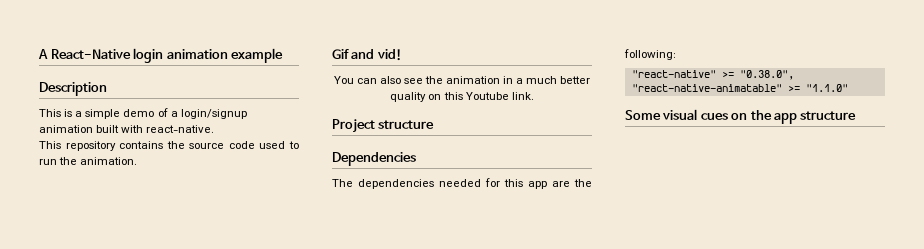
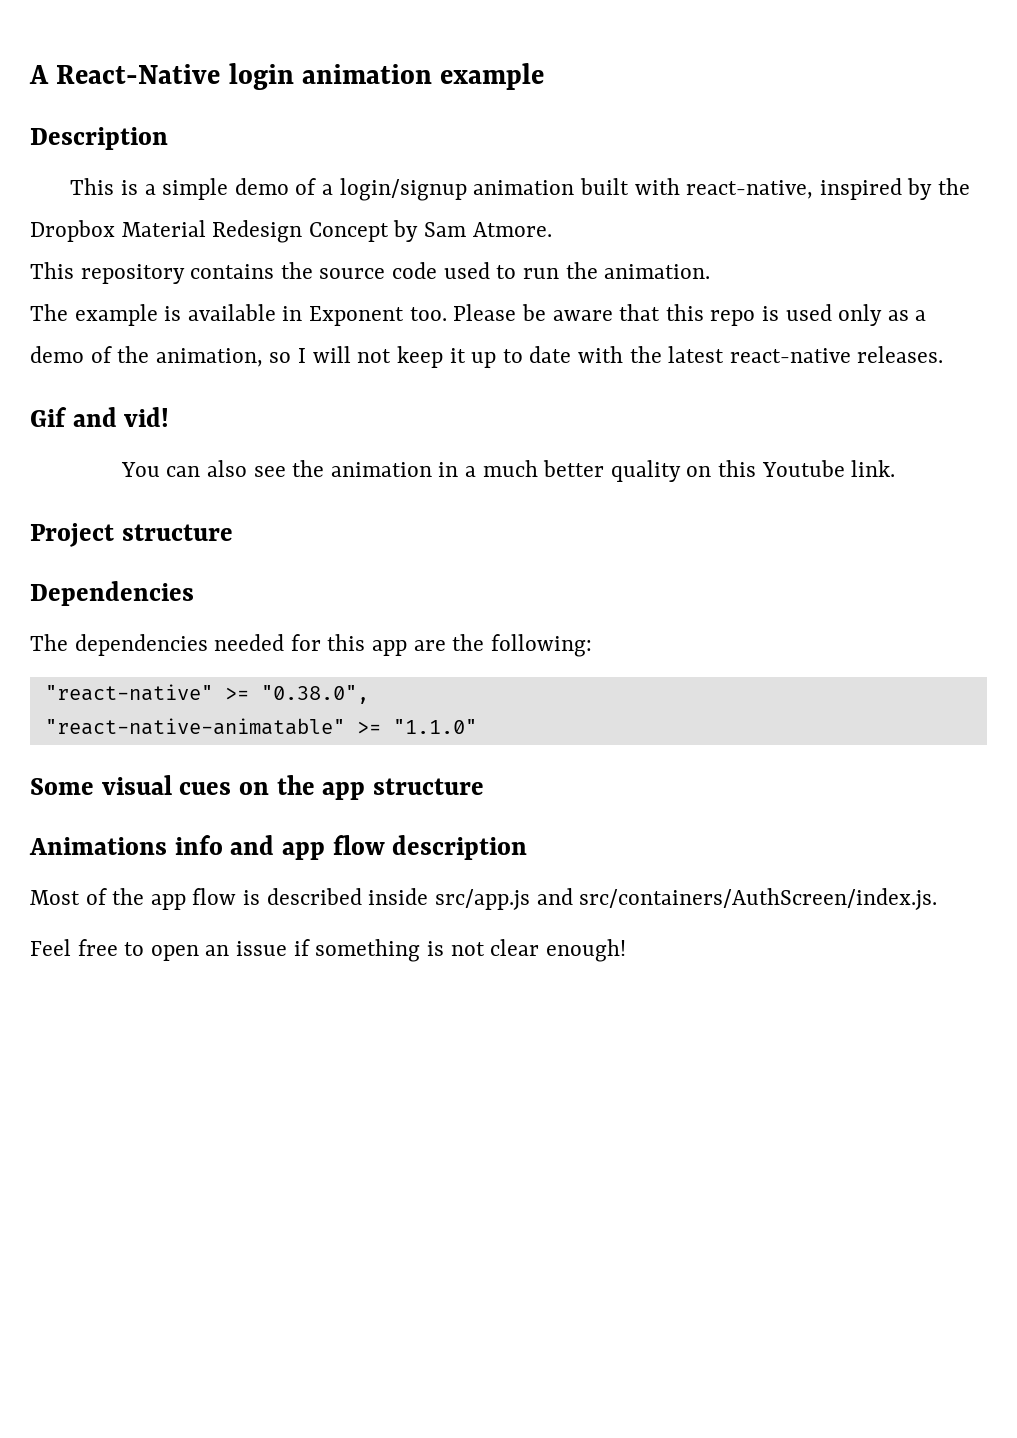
- This is a simple demo of a login/signup animation built with react-native.
+ This is a simple demo of a login/signup animation built with react-native, inspired by the Dropbox Material Redesign Concept by Sam Atmore.
+ The example is available in Exponent too. Please be aware that this repo is used only as a demo of the animation, so I will not keep it up to date with the latest react-native releases.
+ Animations info and app flow description
+ Most of the app flow is described inside src/app.js and src/containers/AuthScreen/index.js.
+ Feel free to open an issue if something is not clear enough!

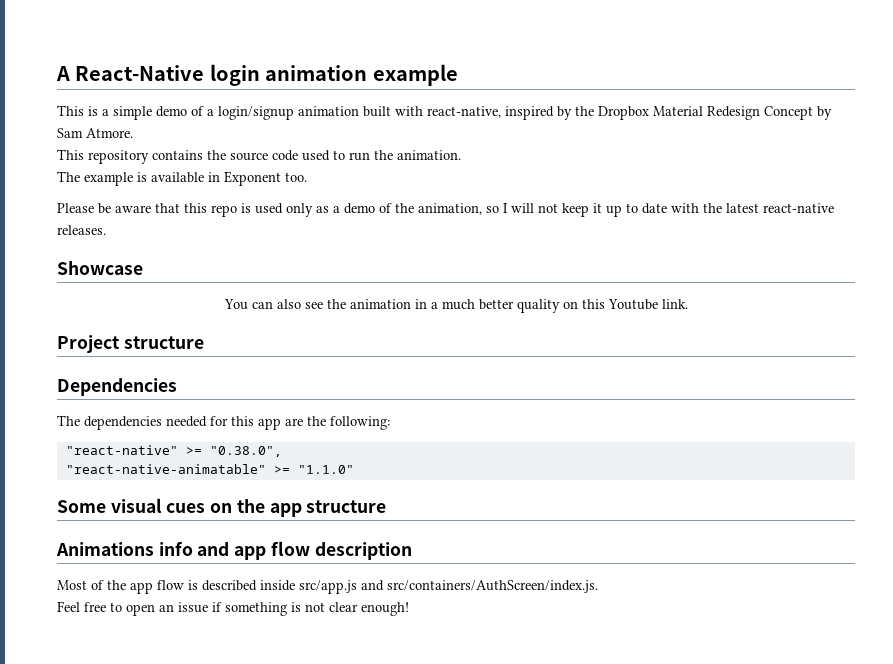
- Description
- The example is available in Exponent too. Please be aware that this repo is used only as a demo of the animation, so I will not keep it up to date with the latest react-native releases.
+ The example is available in Exponent too.
+ Please be aware that this repo is used only as a demo of the animation, so I will not keep it up to date with the latest react-native releases.
- Gif and vid!
+ Showcase

